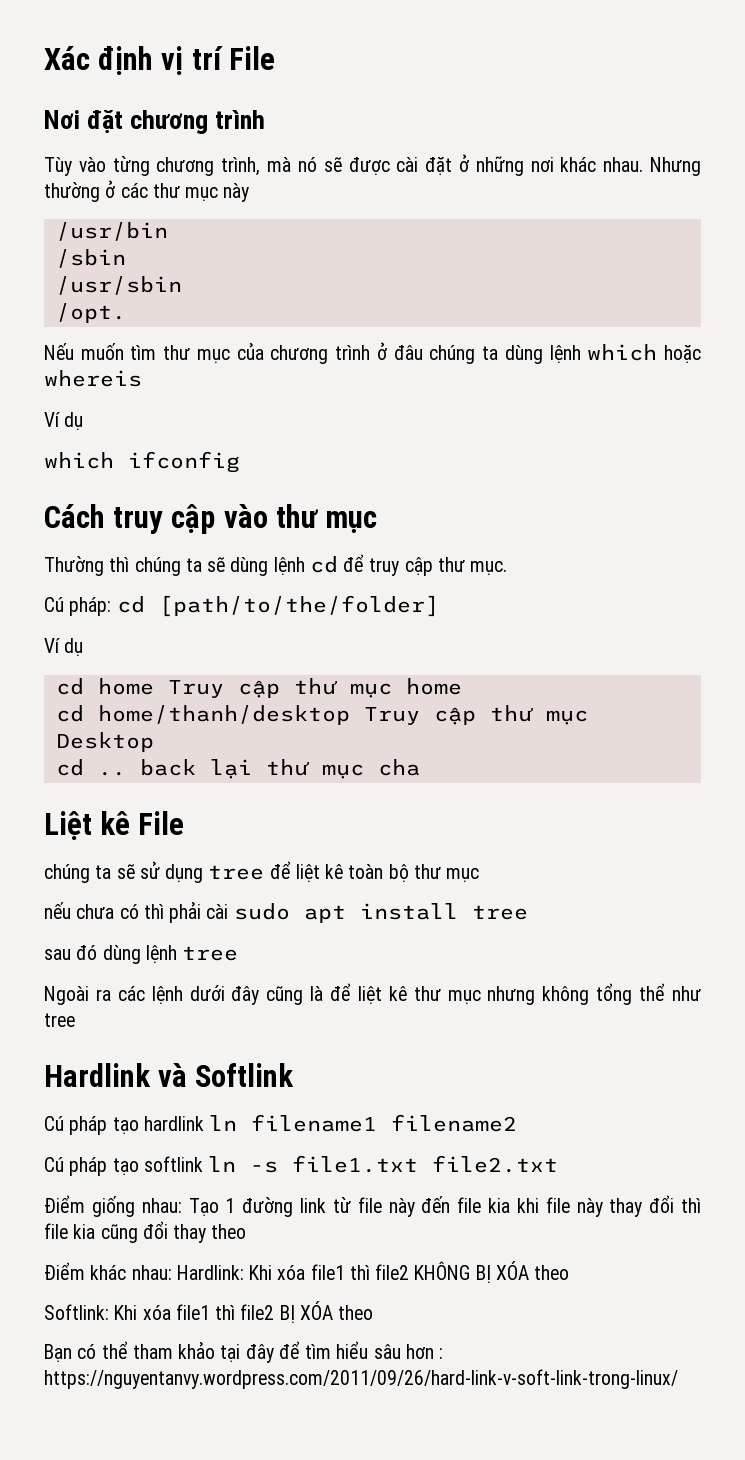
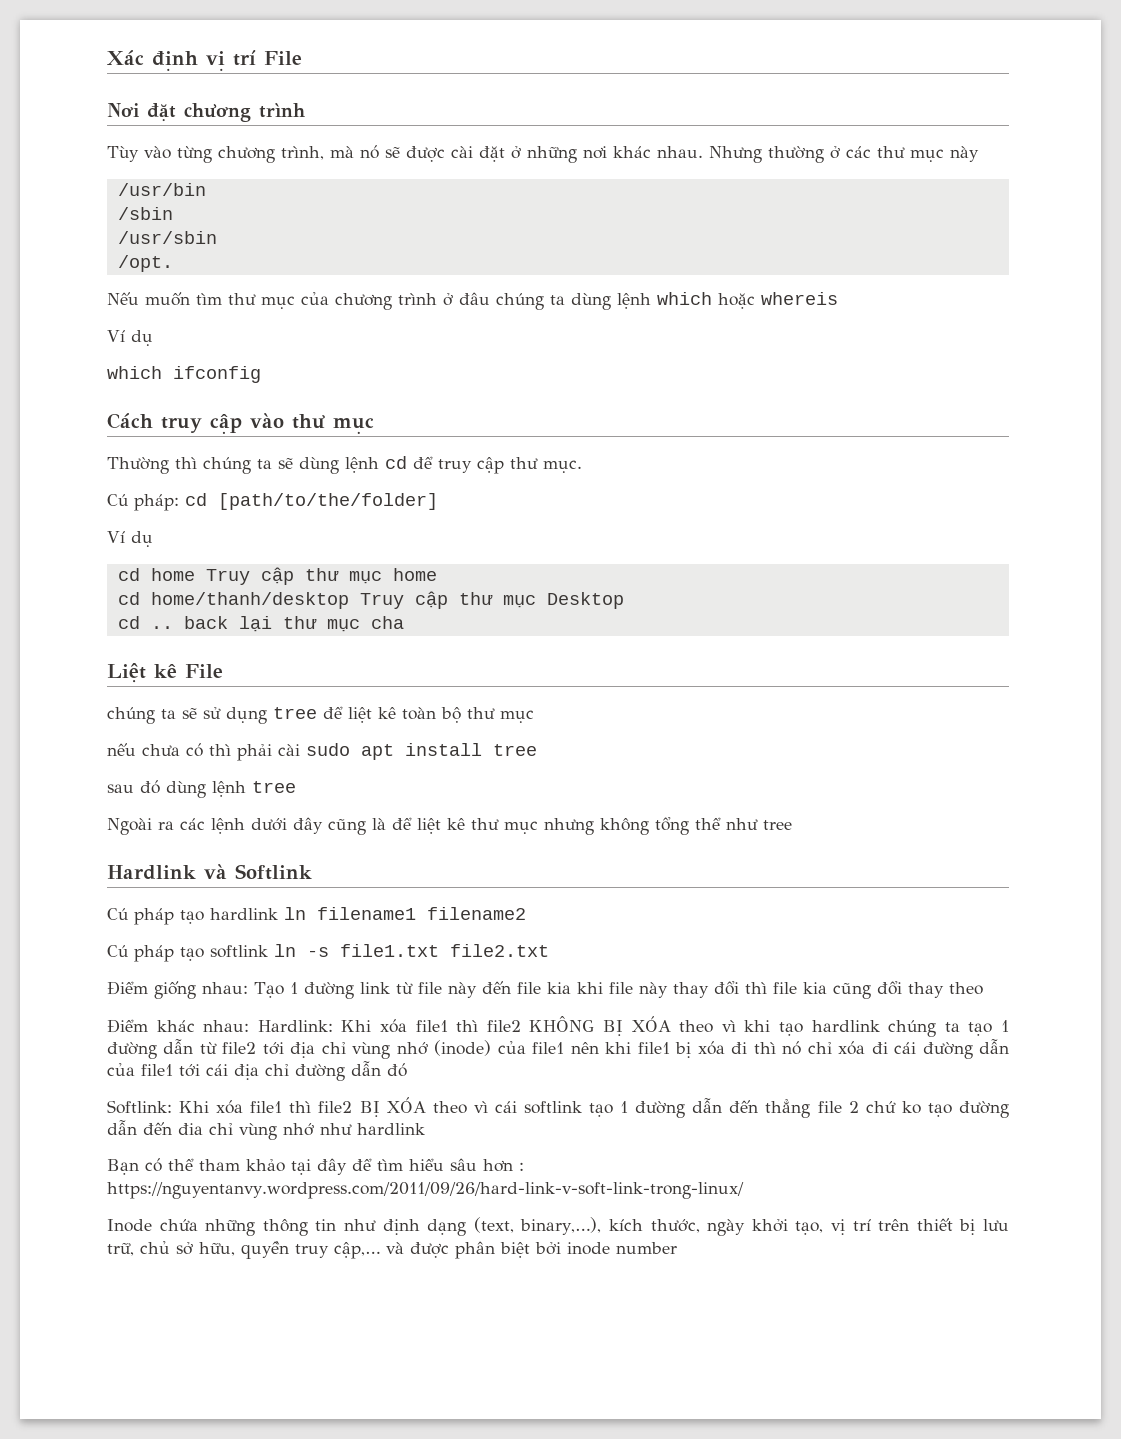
- Điểm khác nhau: Hardlink: Khi xóa file1 thì file2 KHÔNG BỊ XÓA theo
+ Điểm khác nhau: Hardlink: Khi xóa file1 thì file2 KHÔNG BỊ XÓA theo vì khi tạo hardlink chúng ta tạo 1 đường dẫn từ file2 tới địa chỉ vùng nhớ (inode) của file1 nên khi file1 bị xóa đi thì nó chỉ xóa đi cái đường dẫn của file1 tới cái địa chỉ đường dẫn đó
- Softlink: Khi xóa file1 thì file2 BỊ XÓA theo
+ Softlink: Khi xóa file1 thì file2 BỊ XÓA theo vì cái softlink tạo 1 đường dẫn đến thẳng file 2 chứ ko tạo đường dẫn đến đia chỉ vùng nhớ như hardlink
+ Inode chứa những thông tin như định dạng (text, binary,…), kích thước, ngày khởi tạo, vị trí trên thiết bị lưu trữ, chủ sở hữu, quyền truy cập,… và được phân biệt bởi inode number

